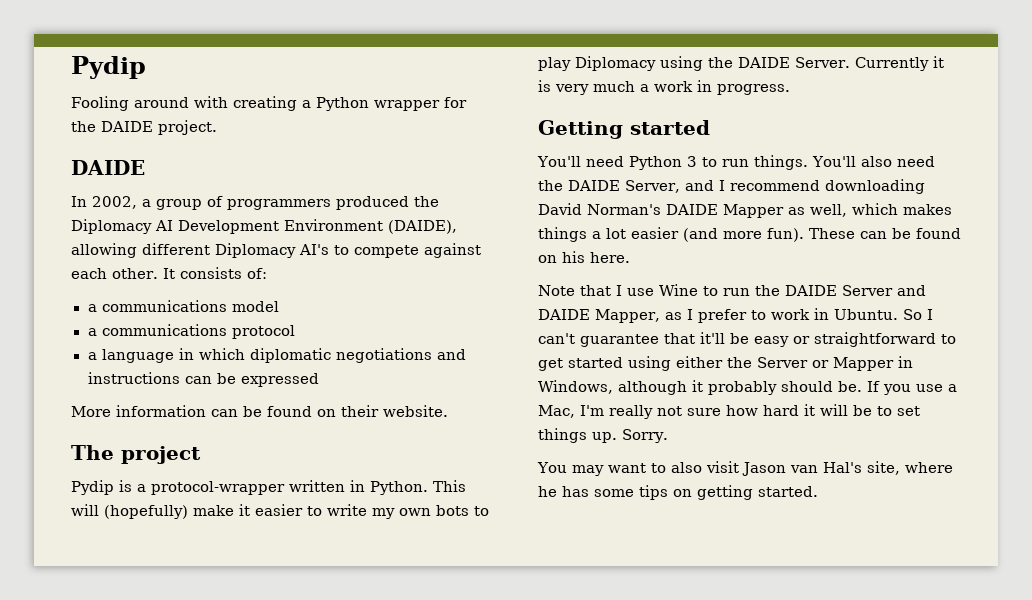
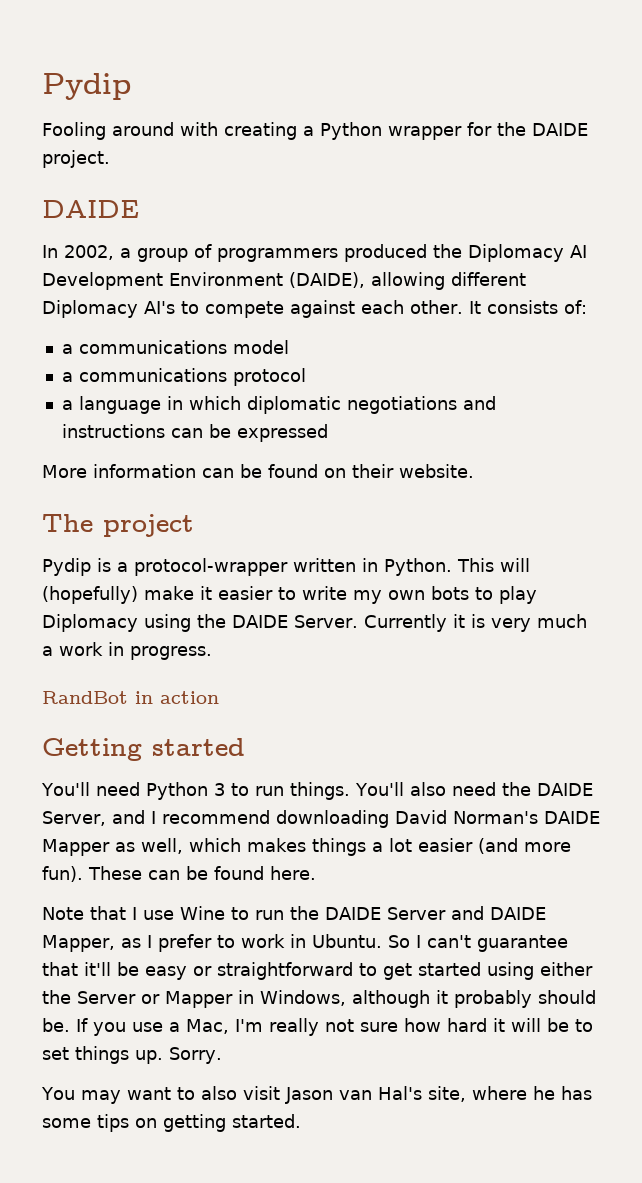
+ RandBot in action
- These can be found on his here.
+ These can be found here.

